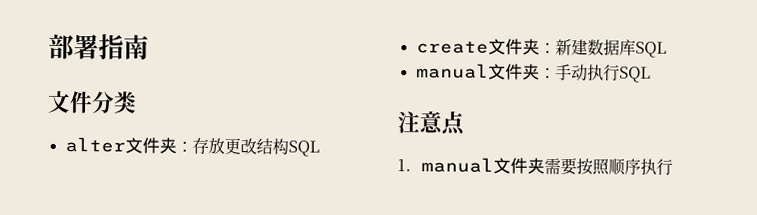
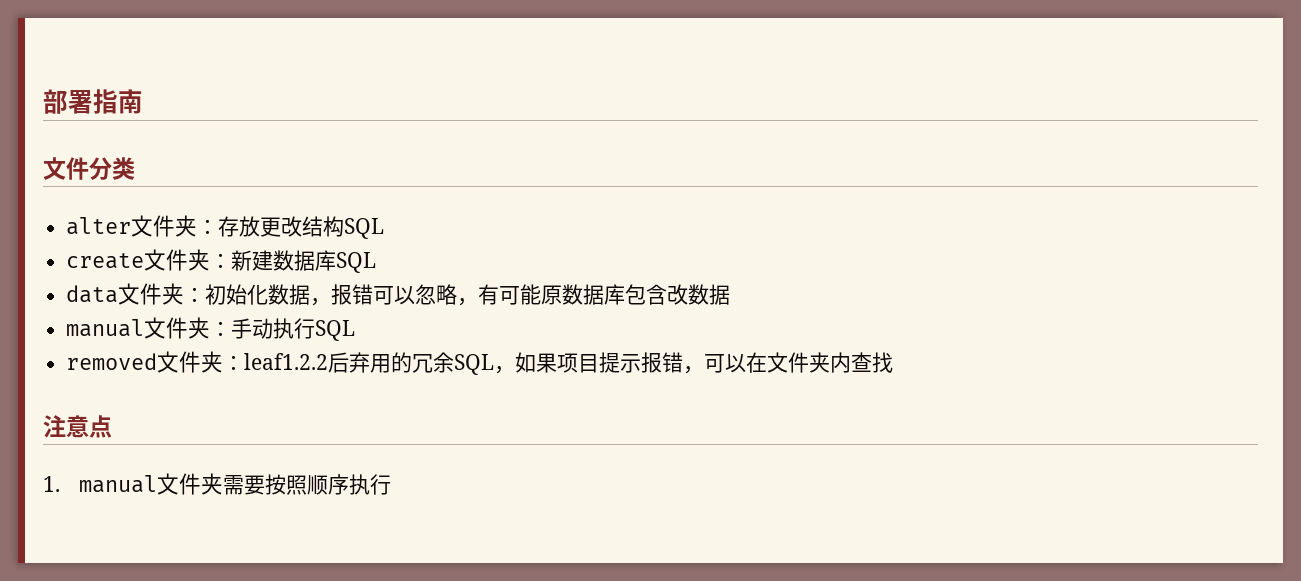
+ data文件夹：初始化数据，报错可以忽略，有可能原数据库包含改数据
+ removed文件夹：leaf1.2.2后弃用的冗余SQL，如果项目提示报错，可以在文件夹内查找

